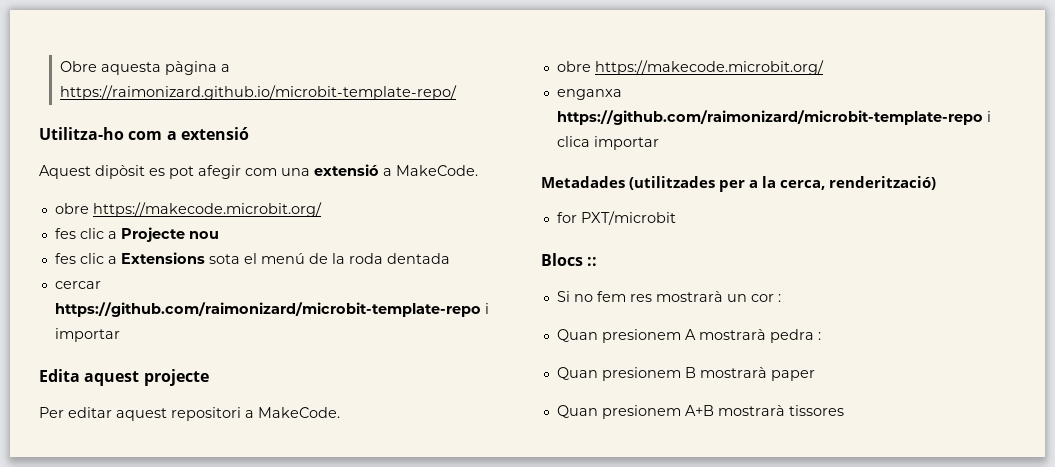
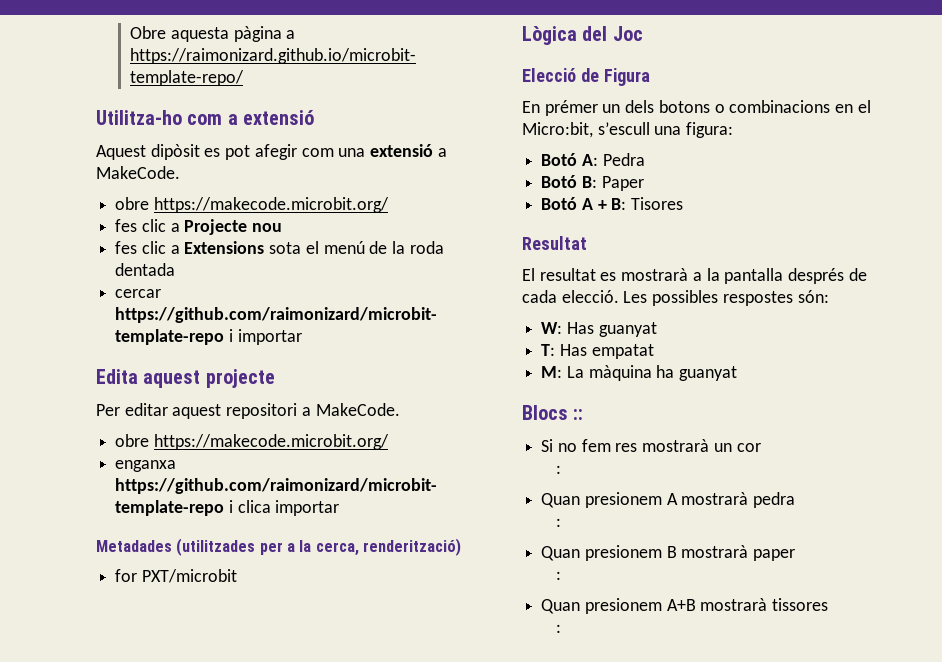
+ Lògica del Joc
+ Elecció de Figura
+ En prémer un dels botons o combinacions en el Micro:bit, s’escull una figura:
+ Botó A: Pedra
+ Botó B: Paper
+ Botó A + B: Tisores
+ Resultat
+ El resultat es mostrarà a la pantalla després de cada elecció. Les possibles respostes són:
+ W: Has guanyat
+ T: Has empatat
+ M: La màquina ha guanyat
- Si no fem res mostrarà un cor :
+ Si no fem res mostrarà un cor
+ :
- Quan presionem A mostrarà pedra :
+ Quan presionem A mostrarà pedra
+ :
  Quan presionem B mostrarà paper
+ :
  Quan presionem A+B mostrarà tissores
+ :

